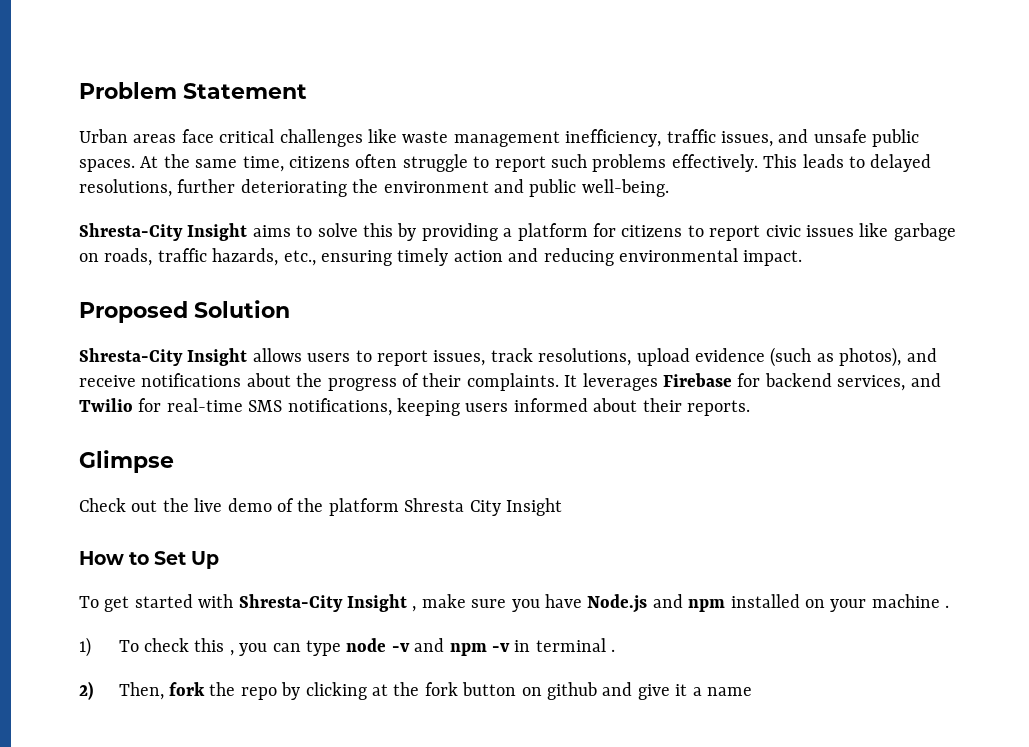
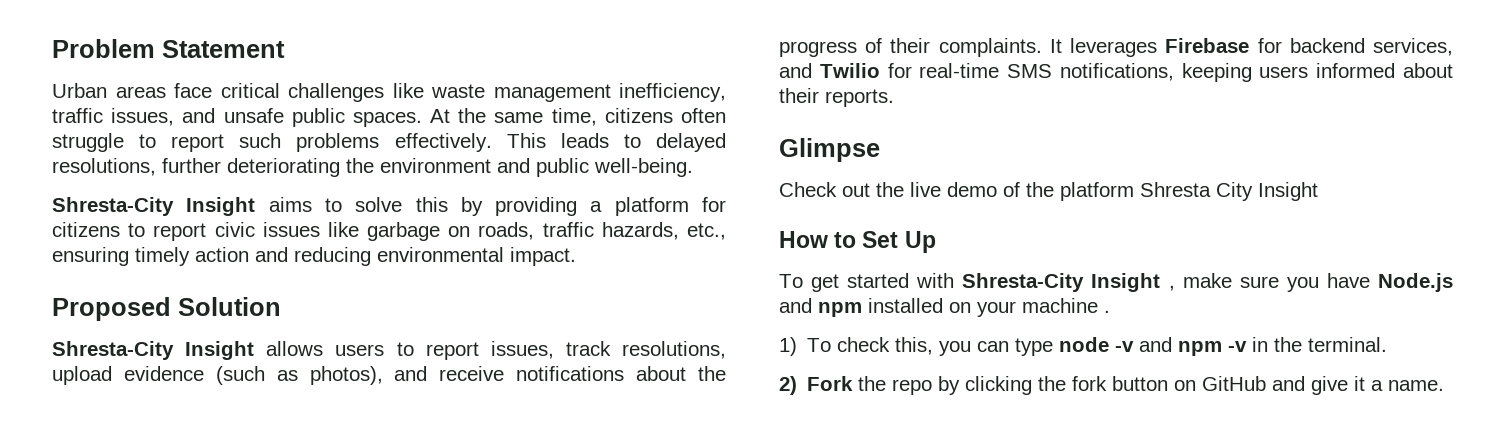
- 1) To check this , you can type node -v and npm -v in terminal .
+ 1) To check this, you can type node -v and npm -v in the terminal.
- 2) Then, fork the repo by clicking at the fork button on github and give it a name
+ 2) Fork the repo by clicking the fork button on GitHub and give it a name.

